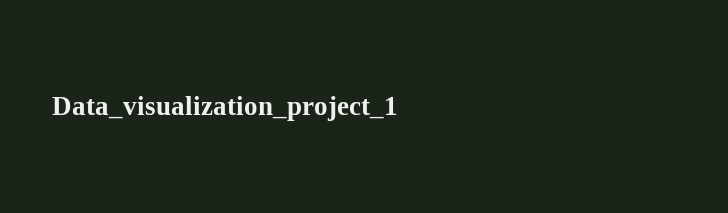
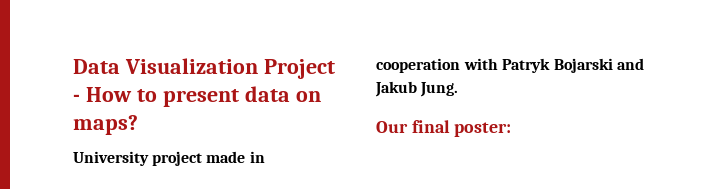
- Data_visualization_project_1
+ Data Visualization Project - How to present data on maps?
+ University project made in cooperation with Patryk Bojarski and Jakub Jung.
+ Our final poster:

